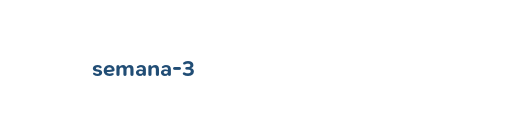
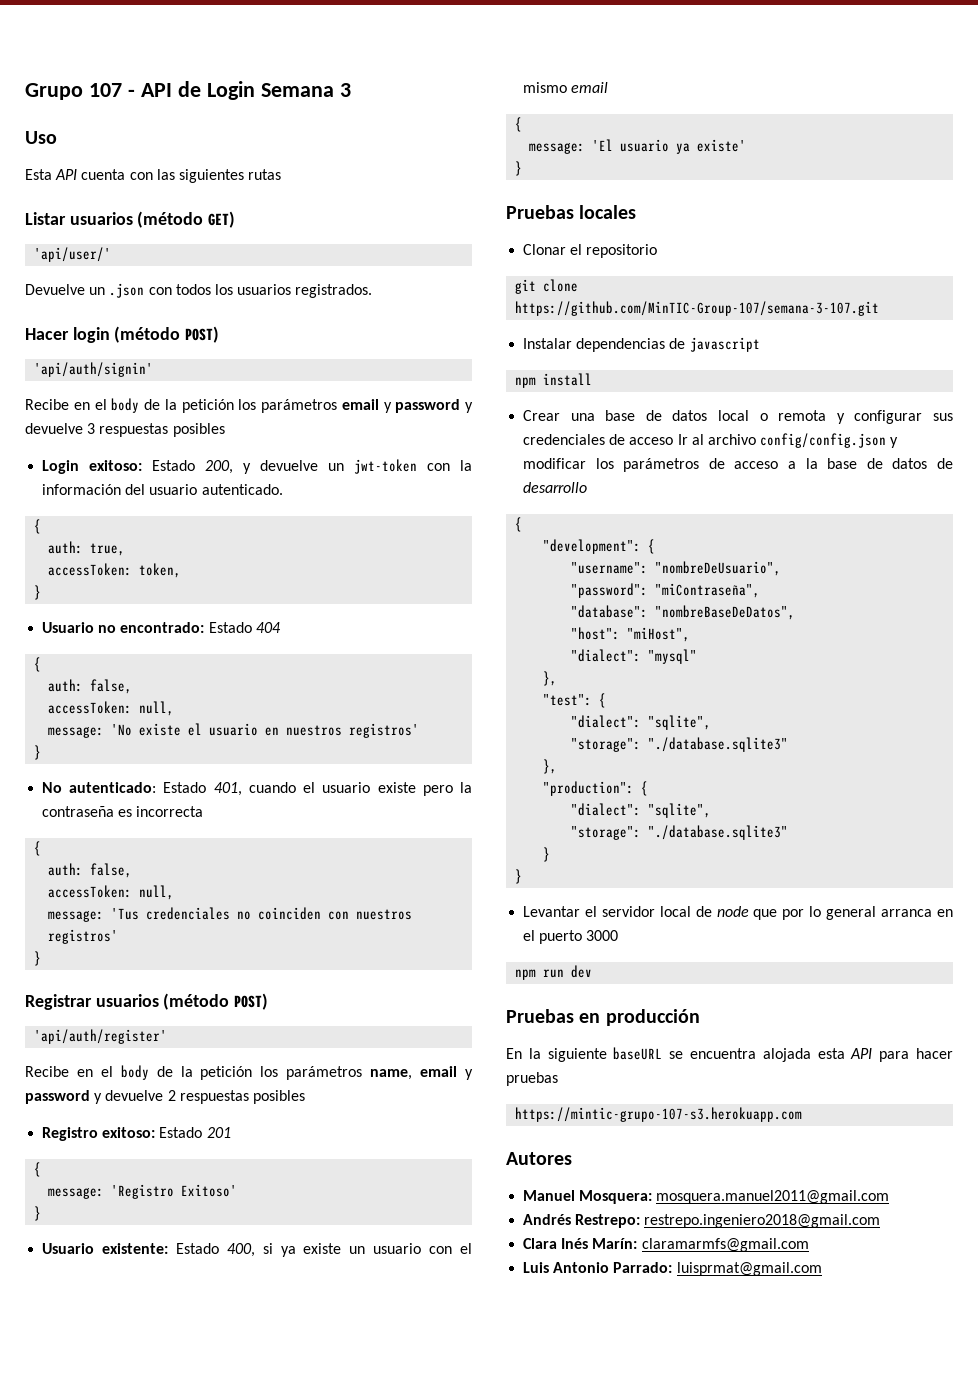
- semana-3
+ Grupo 107 - API de Login Semana 3
+ Uso
+ Esta API cuenta con las siguientes rutas
+ Listar usuarios (método GET)
+ 'api/user/'
+ Devuelve un .json con todos los usuarios registrados.
+ Hacer login (método POST)
+ 'api/auth/signin'
+ Recibe en el body de la petición los parámetros email y password y devuelve 3 respuestas posibles
+ Login exitoso: Estado 200, y devuelve un jwt-token con la información del usuario autenticado.
+ {
+ auth: true,
+ accessToken: token,
+ }
+ Usuario no encontrado: Estado 404
+ {
+ auth: false,
+ accessToken: null,
+ message: 'No existe el usuario en nuestros registros'
+ }
+ No autenticado: Estado 401, cuando el usuario existe pero la contraseña es incorrecta
+ {
+ auth: false,
+ accessToken: null,
+ message: 'Tus credenciales no coinciden con nuestros registros'
+ }
+ Registrar usuarios (método POST)
+ 'api/auth/register'
+ Recibe en el body de la petición los parámetros name, email y password y devuelve 2 respuestas posibles
+ Registro exitoso: Estado 201
+ {
+ message: 'Registro Exitoso'
+ }
+ Usuario existente: Estado 400, si ya existe un usuario con el mismo email
+ {
+ message: 'El usuario ya existe'
+ }
+ Pruebas locales
+ Clonar el repositorio
+ git clone https://github.com/MinTIC-Group-107/semana-3-107.git
+ Instalar dependencias de javascript
+ npm install
+ Crear una base de datos local o remota y configurar sus credenciales de acceso Ir al archivo config/config.json y modificar los parámetros de acceso a la base de datos de desarrollo
+ {
+ "development": {
+ "username": "nombreDeUsuario",
+ "password": "miContraseña",
+ "database": "nombreBaseDeDatos",
+ "host": "miHost",
+ "dialect": "mysql"
+ },
+ "test": {
+ "dialect": "sqlite",
+ "storage": "./database.sqlite3"
+ },
+ "production": {
+ "dialect": "sqlite",
+ "storage": "./database.sqlite3"
+ }
+ }
+ Levantar el servidor local de node que por lo general arranca en el puerto 3000
+ npm run dev
+ Pruebas en producción
+ En la siguiente baseURL se encuentra alojada esta API para hacer pruebas
+ https://mintic-grupo-107-s3.herokuapp.com
+ Autores
+ Manuel Mosquera: mosquera.manuel2011@gmail.com
+ Andrés Restrepo: restrepo.ingeniero2018@gmail.com
+ Clara Inés Marín: claramarmfs@gmail.com
+ Luis Antonio Parrado: luisprmat@gmail.com

